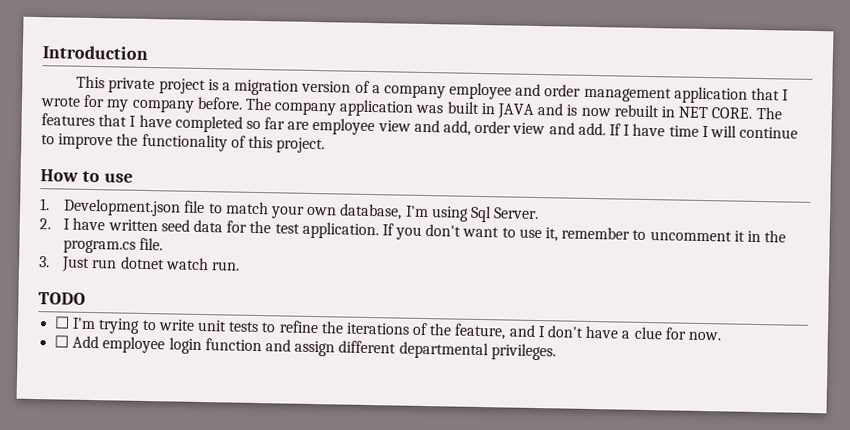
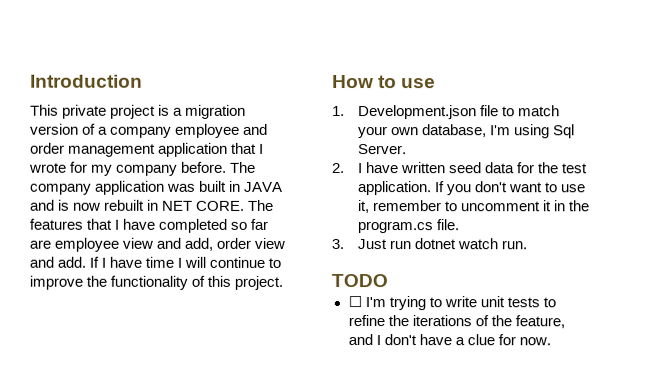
- ☐ Add employee login function and assign different departmental privileges.

